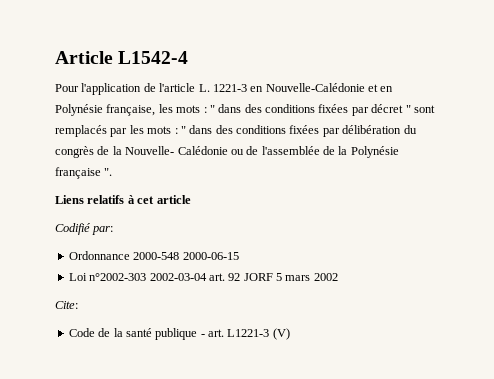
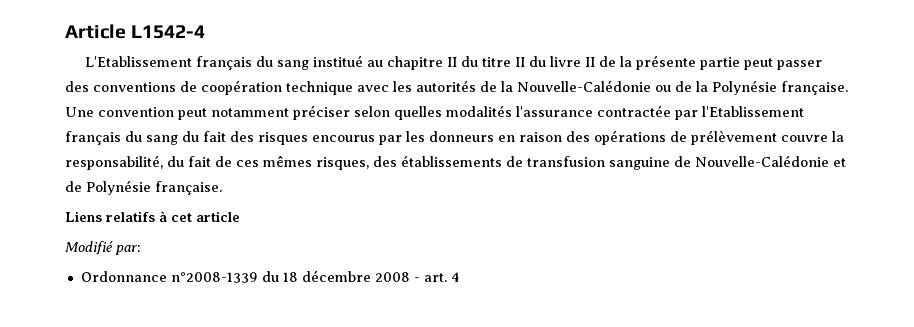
- Pour l'application de l'article L. 1221-3 en Nouvelle-Calédonie et en Polynésie française, les mots : " dans des conditions fixées par décret " sont remplacés par les mots : " dans des conditions fixées par délibération du congrès de la Nouvelle- Calédonie ou de l'assemblée de la Polynésie française ".
+ L'Etablissement français du sang institué au chapitre II du titre II du livre II de la présente partie peut passer des conventions de coopération technique avec les autorités de la Nouvelle-Calédonie ou de la Polynésie française. Une convention peut notamment préciser selon quelles modalités l'assurance contractée par l'Etablissement français du sang du fait des risques encourus par les donneurs en raison des opérations de prélèvement couvre la responsabilité, du fait de ces mêmes risques, des établissements de transfusion sanguine de Nouvelle-Calédonie et de Polynésie française.
- Codifié par:
+ Modifié par:
- Ordonnance 2000-548 2000-06-15
- Loi n°2002-303 2002-03-04 art. 92 JORF 5 mars 2002
- Cite:
- Code de la santé publique - art. L1221-3 (V)
+ Ordonnance n°2008-1339 du 18 décembre 2008 - art. 4

